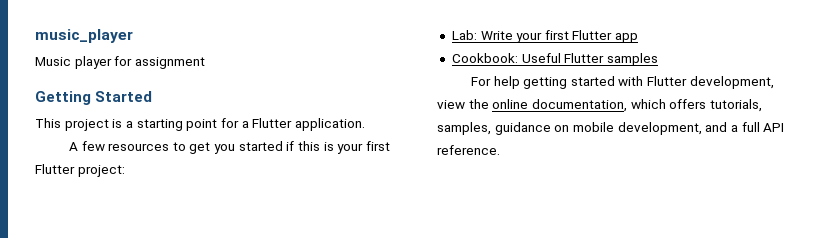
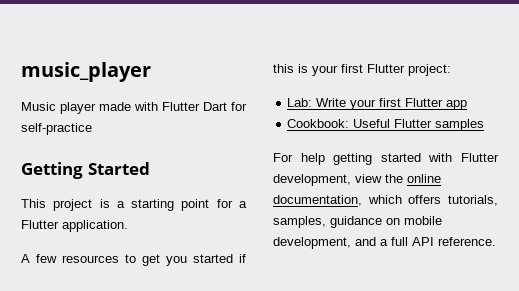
- Music player for assignment
+ Music player made with Flutter Dart for self-practice

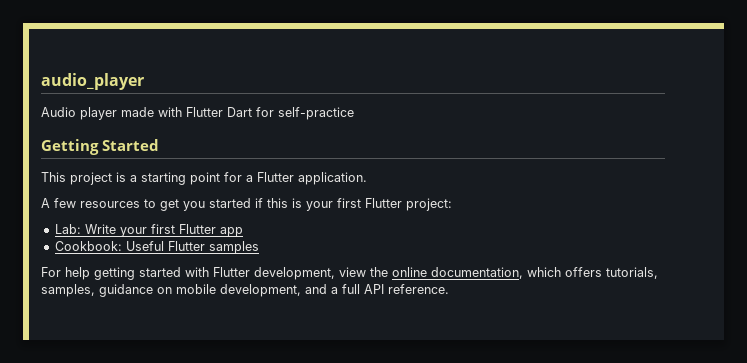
- music_player
- Music player made with Flutter Dart for self-practice
+ audio_player
+ Audio player made with Flutter Dart for self-practice

